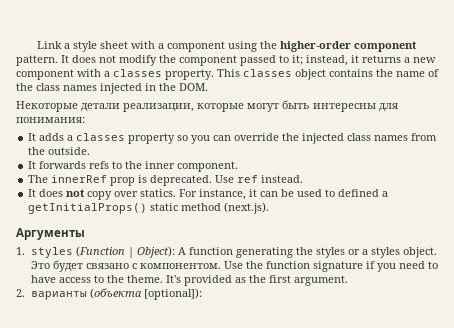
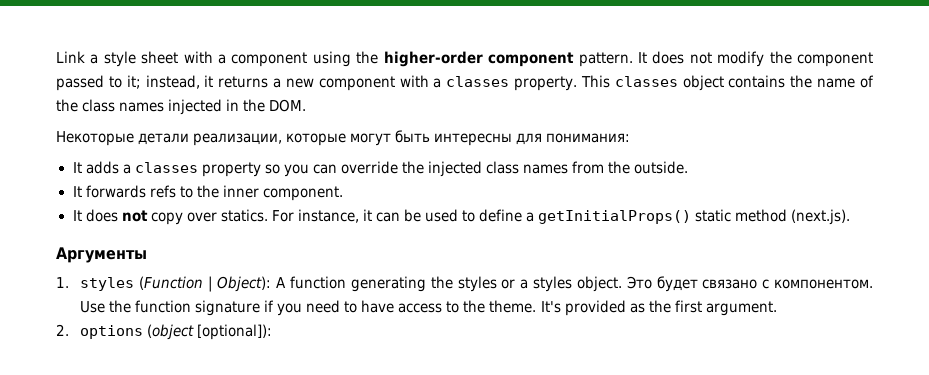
- The innerRef prop is deprecated. Use ref instead.
- For instance, it can be used to defined a getInitialProps() static method (next.js).
+ For instance, it can be used to define a getInitialProps() static method (next.js).
- 2. варианты (объекта [optional]):
+ 2. options (object [optional]):

